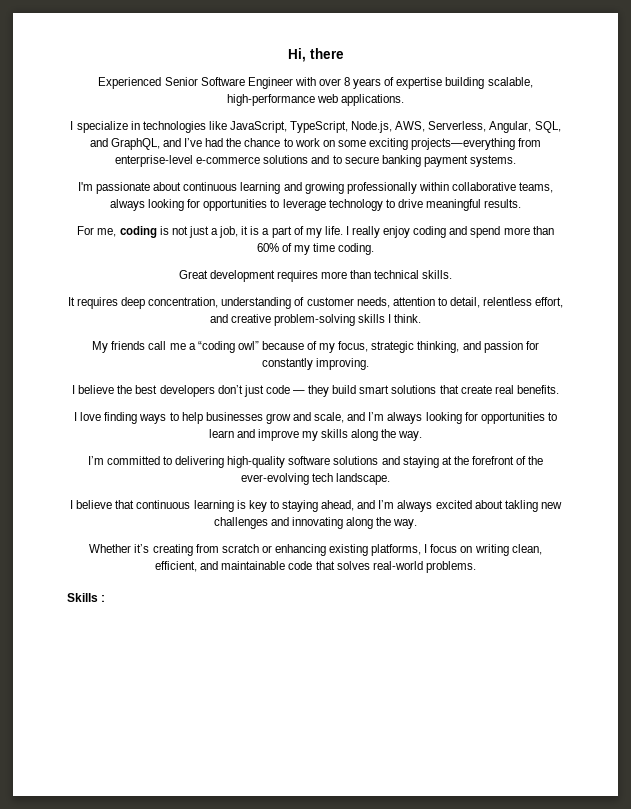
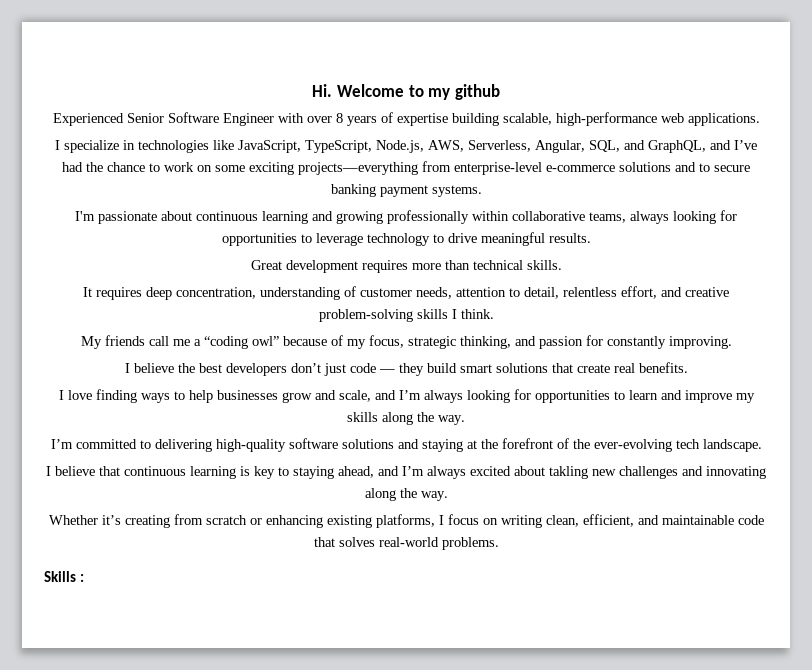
- Hi, there
+ Hi. Welcome to my github
- For me, coding is not just a job, it is a part of my life. I really enjoy coding and spend more than 60% of my time coding.

